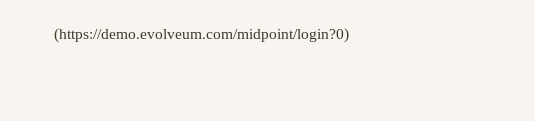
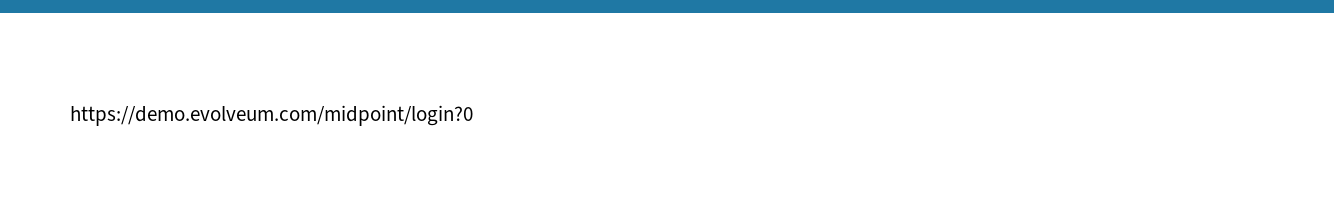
- (https://demo.evolveum.com/midpoint/login?0)
+ https://demo.evolveum.com/midpoint/login?0

